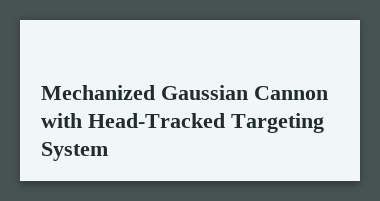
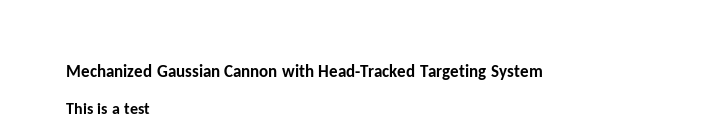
+ This is a test

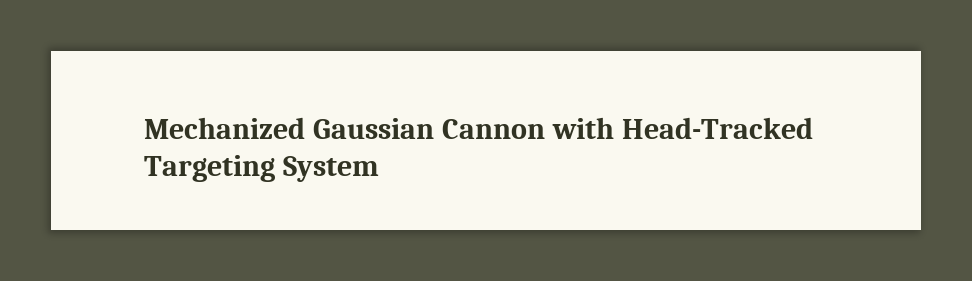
- This is a test

